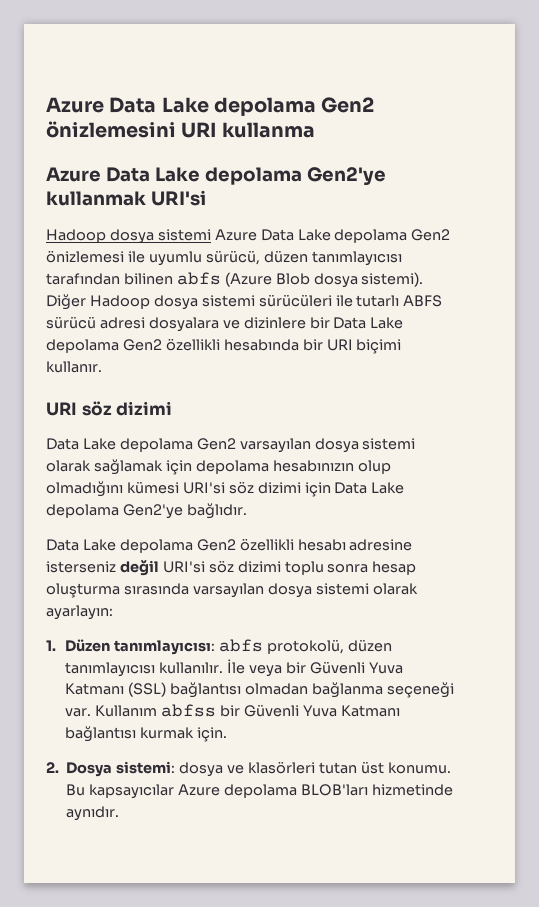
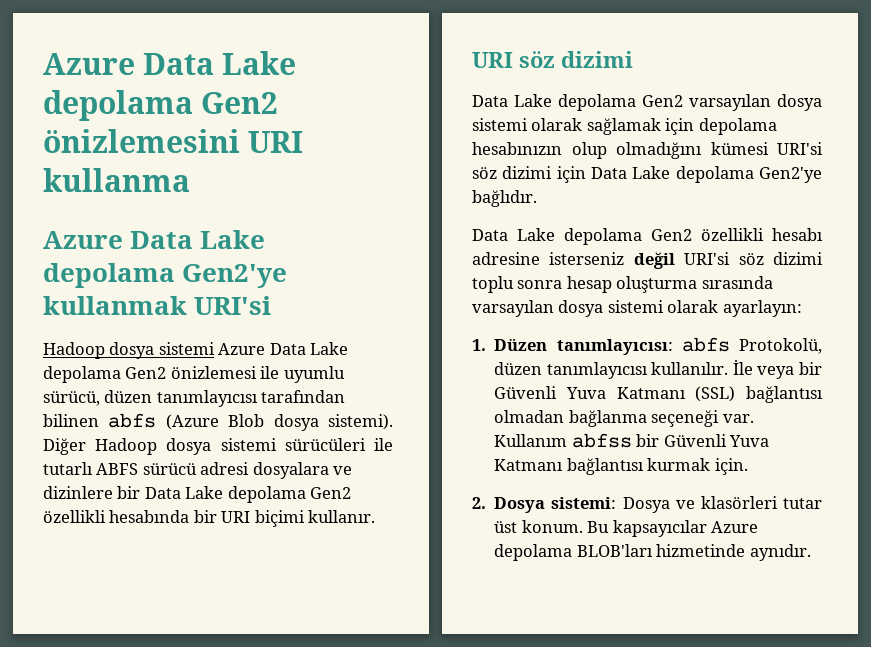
- 1. Düzen tanımlayıcısı: abfs protokolü, düzen tanımlayıcısı kullanılır.
+ 1. Düzen tanımlayıcısı: abfs Protokolü, düzen tanımlayıcısı kullanılır.
- 2. Dosya sistemi: dosya ve klasörleri tutan üst konumu.
+ 2. Dosya sistemi: Dosya ve klasörleri tutar üst konum.

